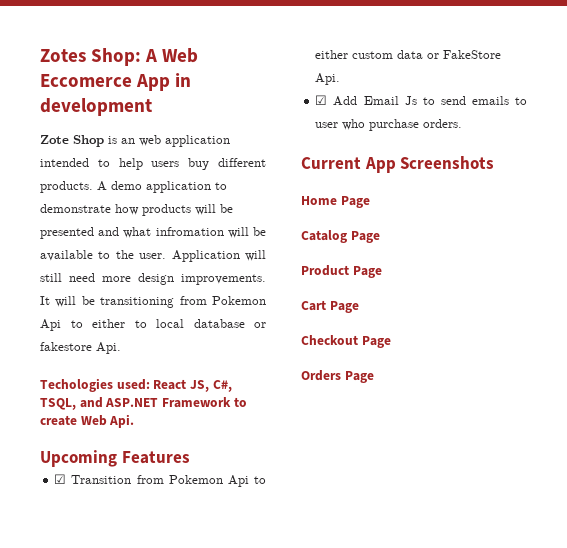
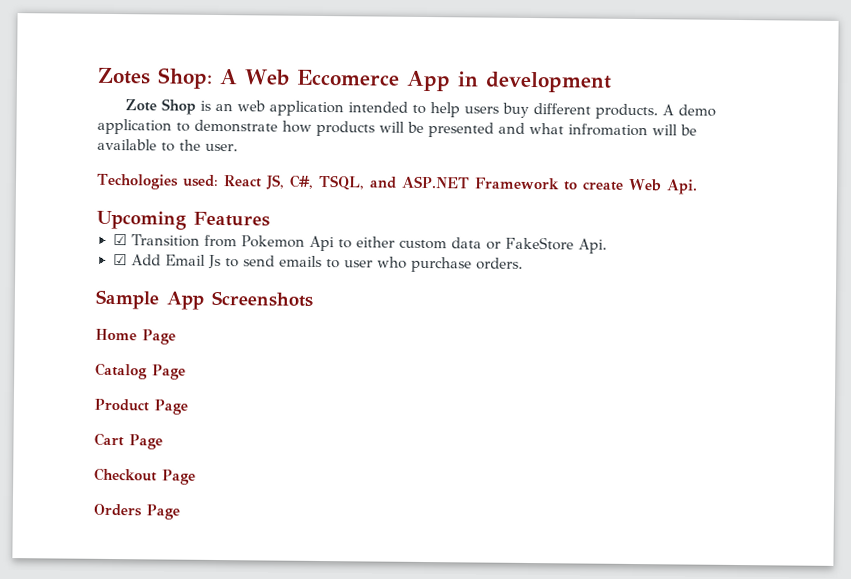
- Application will still need more design improvements. It will be transitioning from Pokemon Api to either to local database or fakestore Api.
- Current App Screenshots
+ Sample App Screenshots

